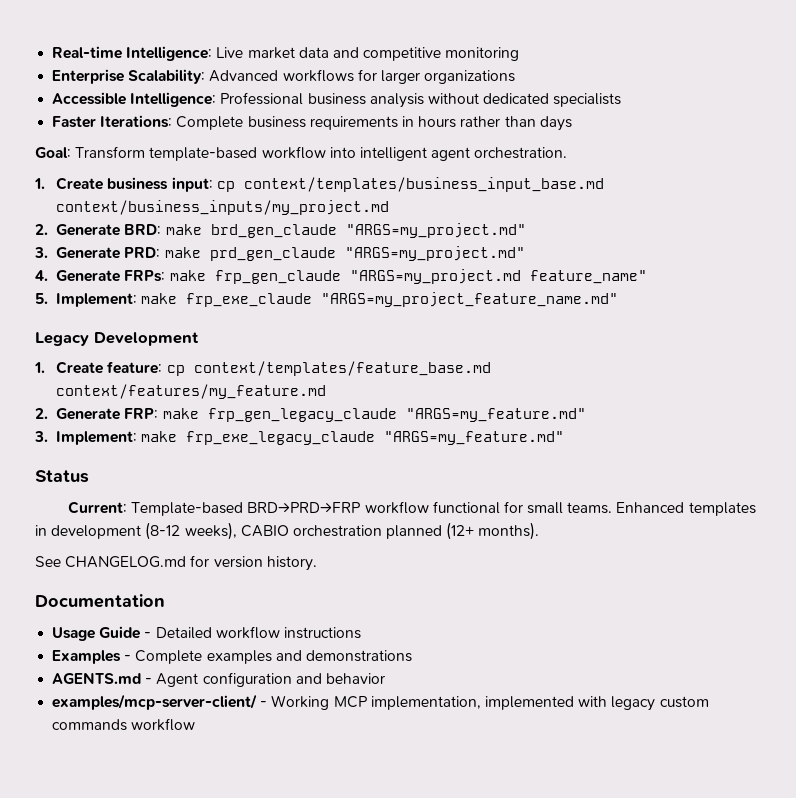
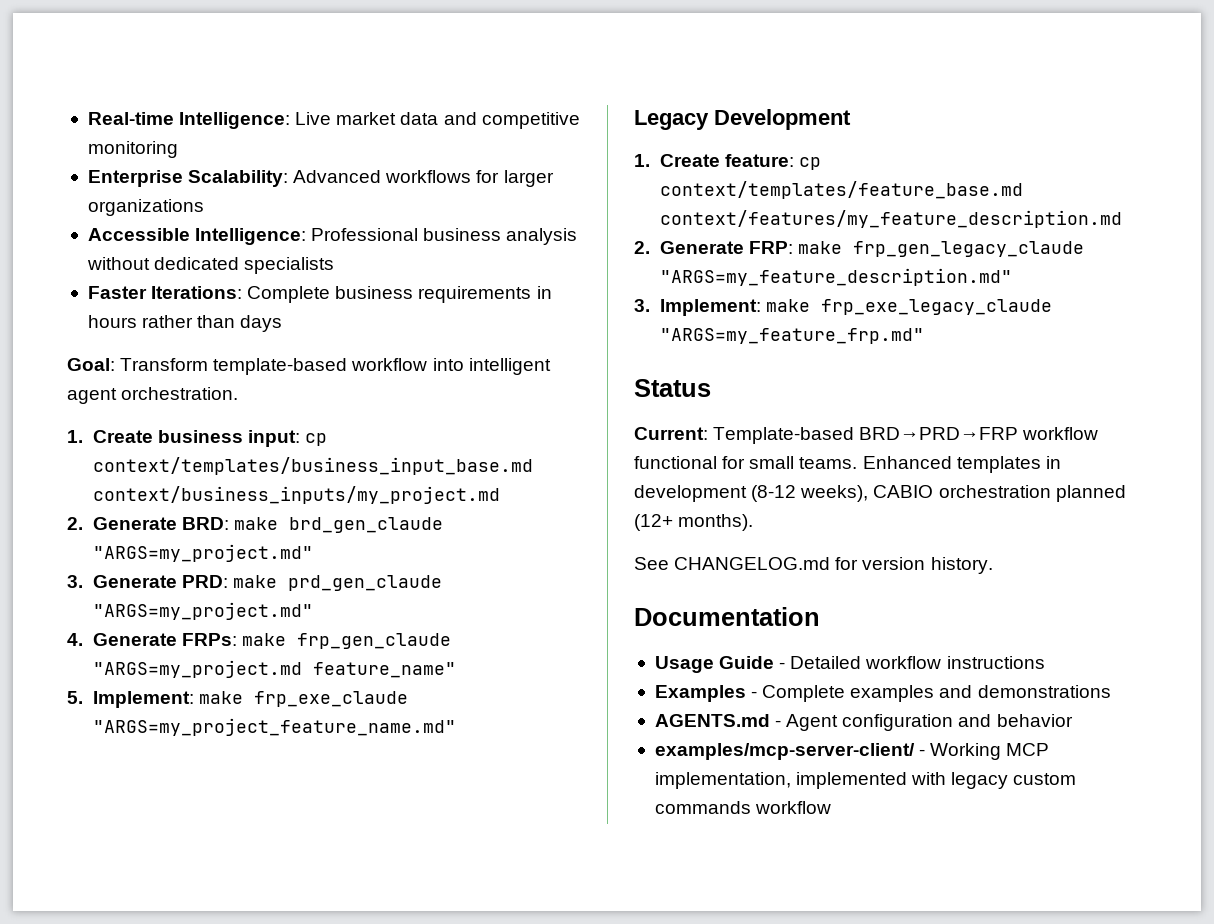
- 1. Create feature: cp context/templates/feature_base.md context/features/my_feature.md
+ 1. Create feature: cp context/templates/feature_base.md context/features/my_feature_description.md
- 2. Generate FRP: make frp_gen_legacy_claude "ARGS=my_feature.md"
+ 2. Generate FRP: make frp_gen_legacy_claude "ARGS=my_feature_description.md"
- 3. Implement: make frp_exe_legacy_claude "ARGS=my_feature.md"
+ 3. Implement: make frp_exe_legacy_claude "ARGS=my_feature_frp.md"

